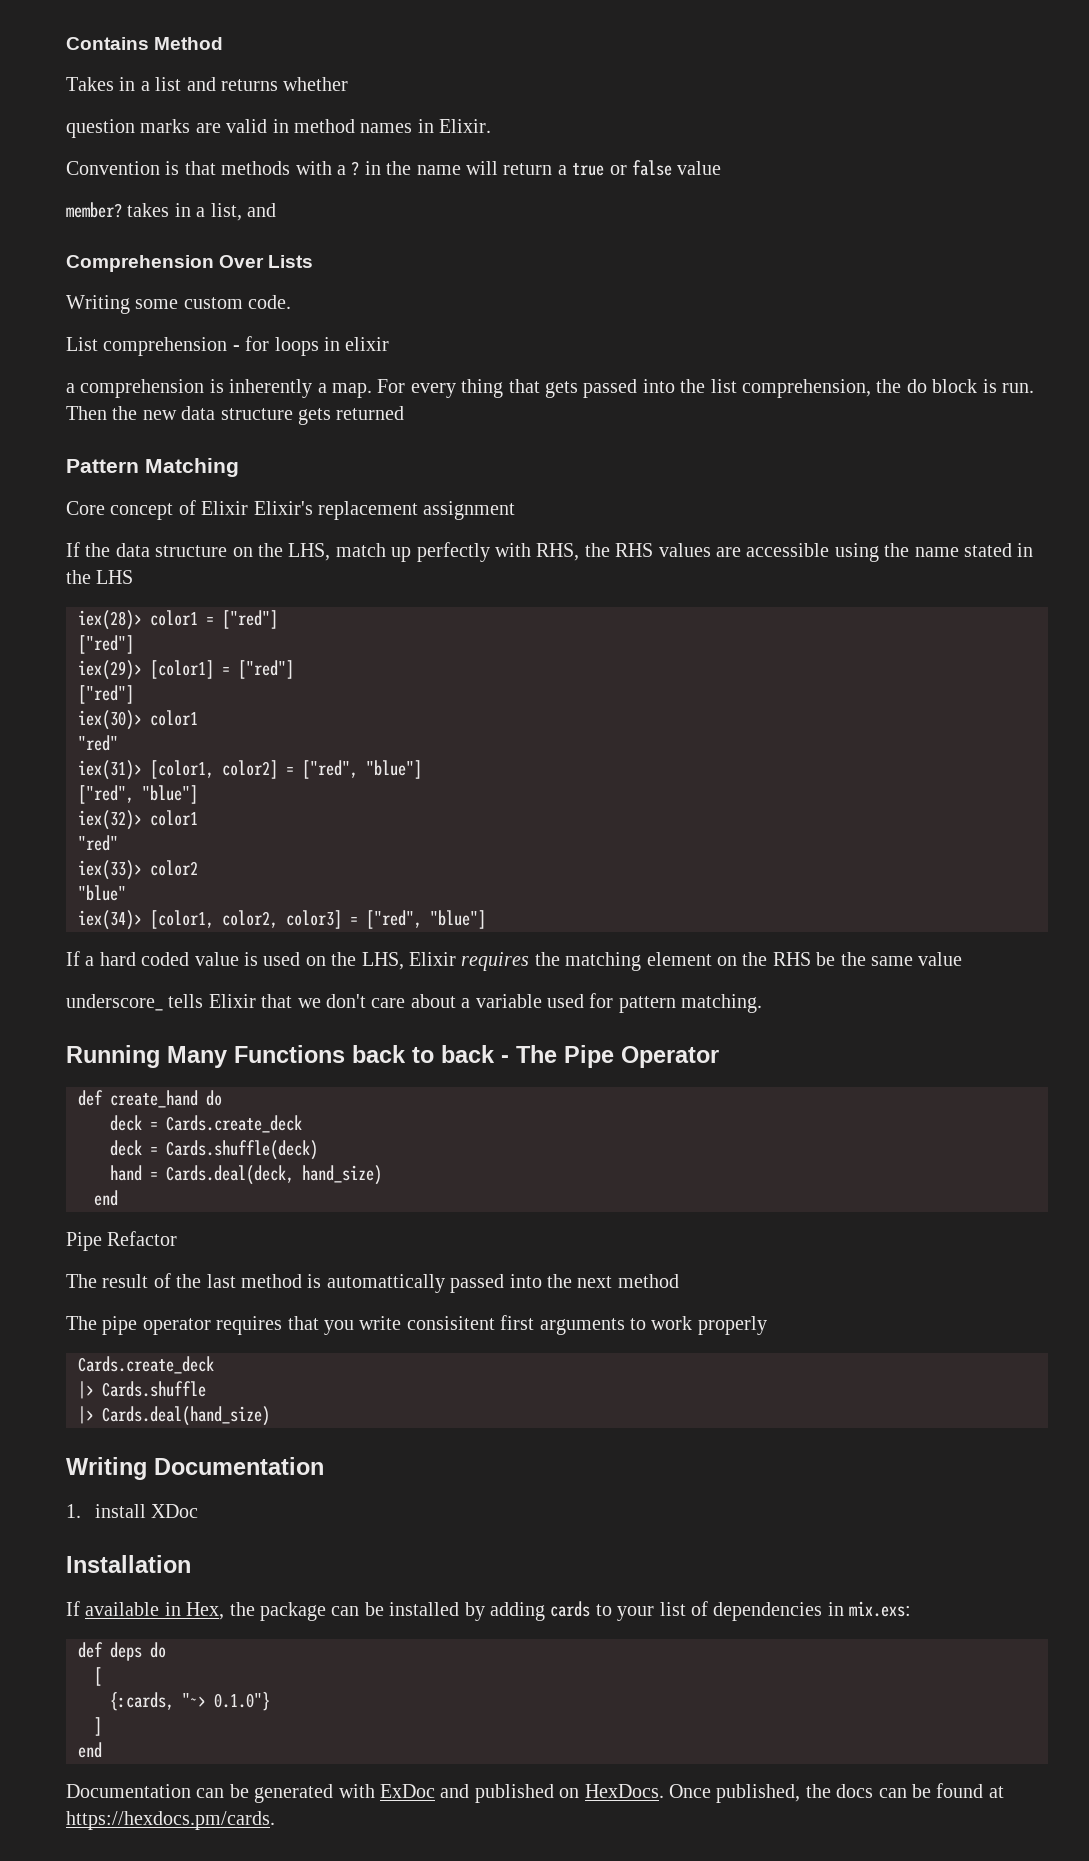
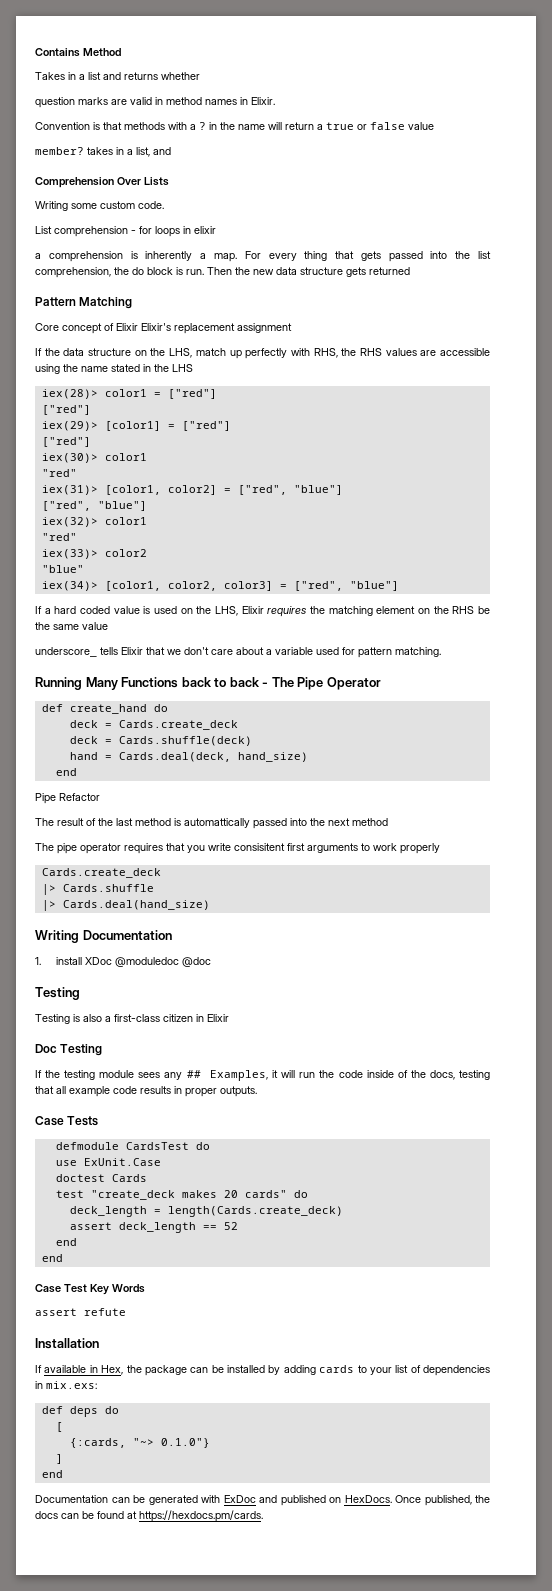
- 1. install XDoc
+ 1. install XDoc @moduledoc @doc
+ Testing
+ Testing is also a first-class citizen in Elixir
+ Doc Testing
+ If the testing module sees any ## Examples, it will run the code inside of the docs, testing that all example code results in proper outputs.
+ Case Tests
+ defmodule CardsTest do
+ use ExUnit.Case
+ doctest Cards
+ test "create_deck makes 20 cards" do
+ deck_length = length(Cards.create_deck)
+ assert deck_length == 52
+ end
+ end
+ Case Test Key Words
+ assert refute

